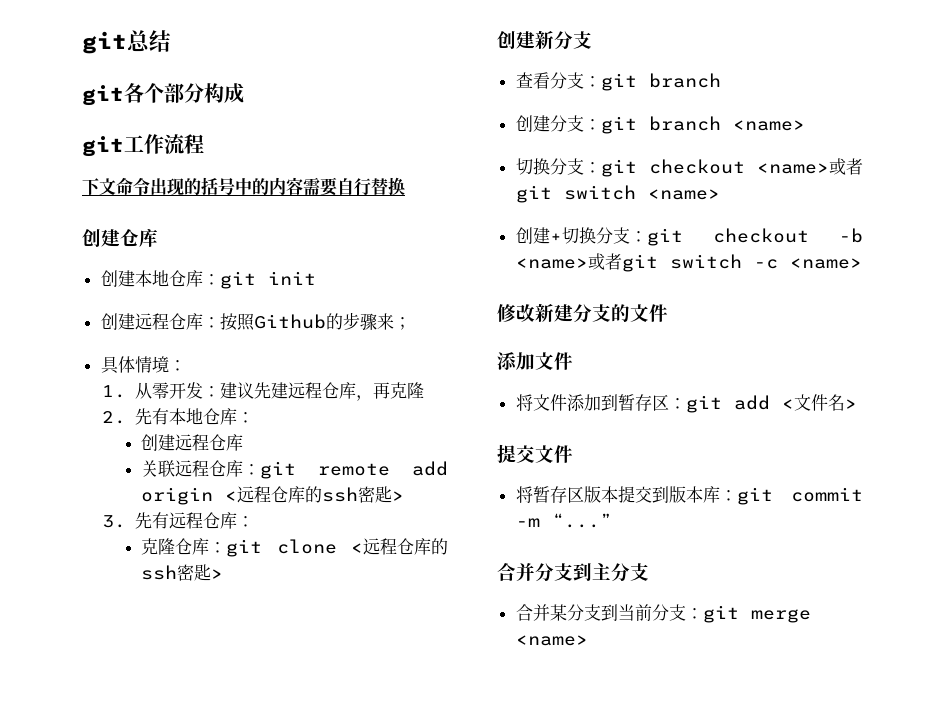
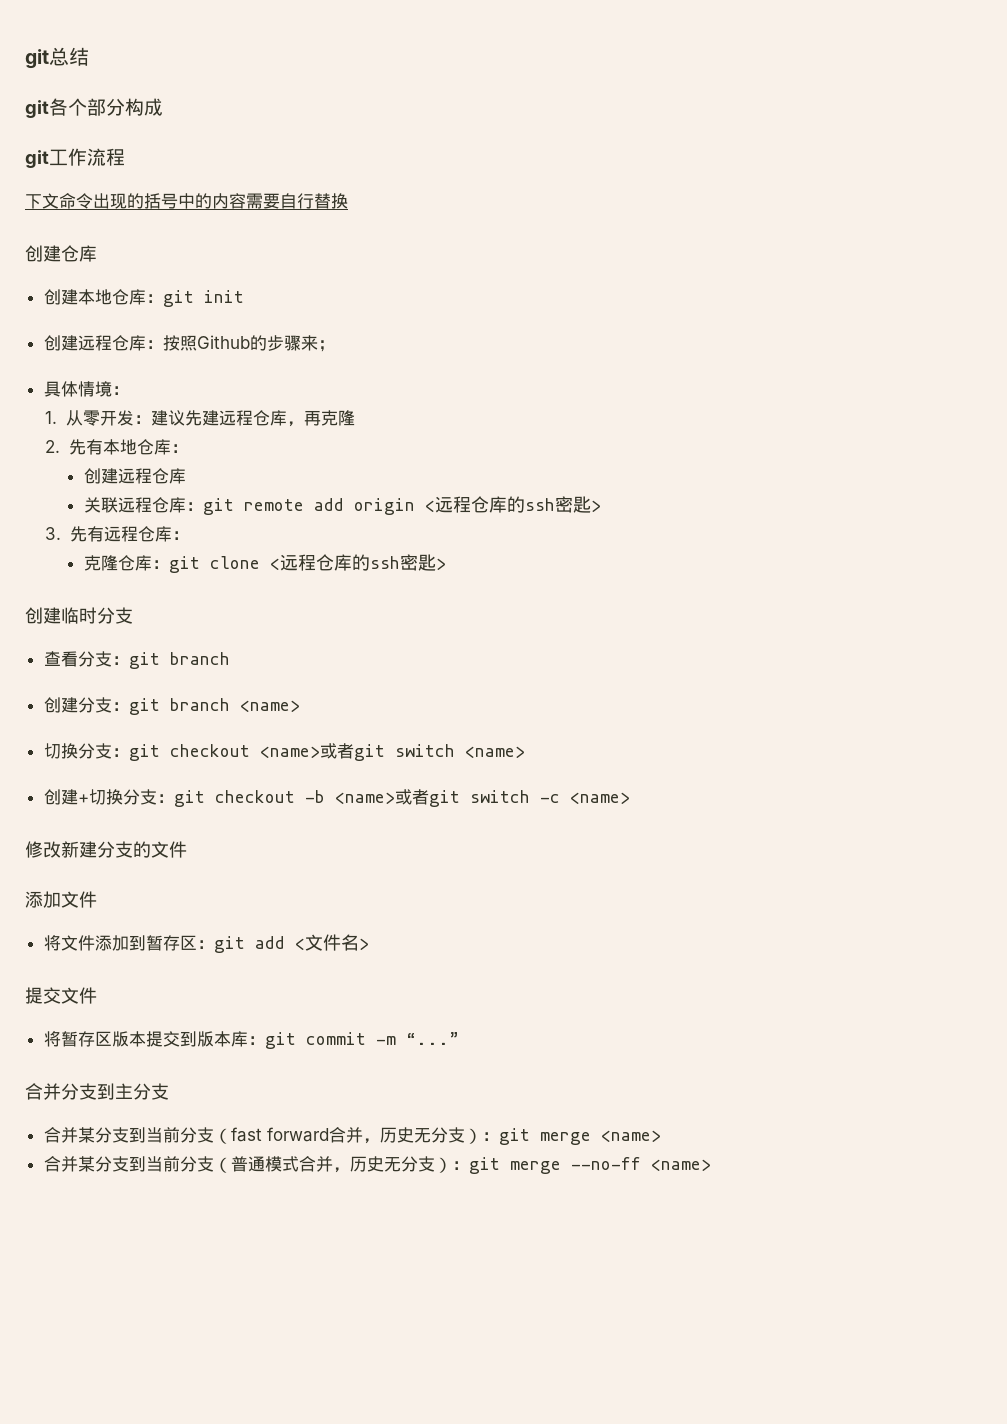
- 创建新分支
+ 创建临时分支
- 合并某分支到当前分支：git merge <name>
+ 合并某分支到当前分支（fast forward合并，历史无分支）：git merge <name>
+ 合并某分支到当前分支（普通模式合并，历史无分支）：git merge --no-ff <name>

